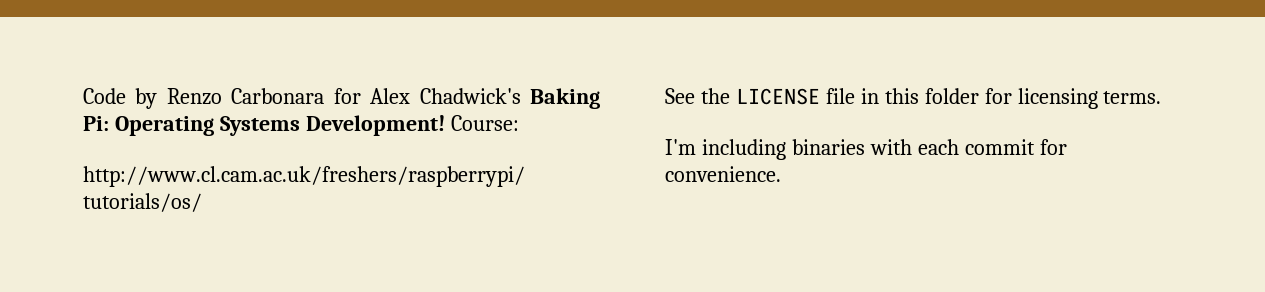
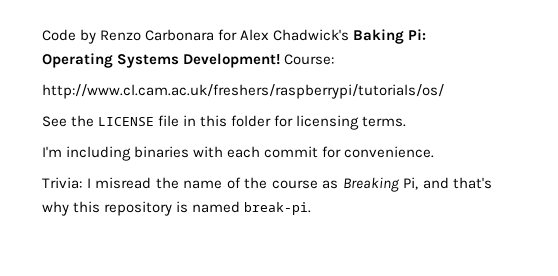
+ Trivia: I misread the name of the course as Breaking Pi, and that's why this repository is named break-pi.

